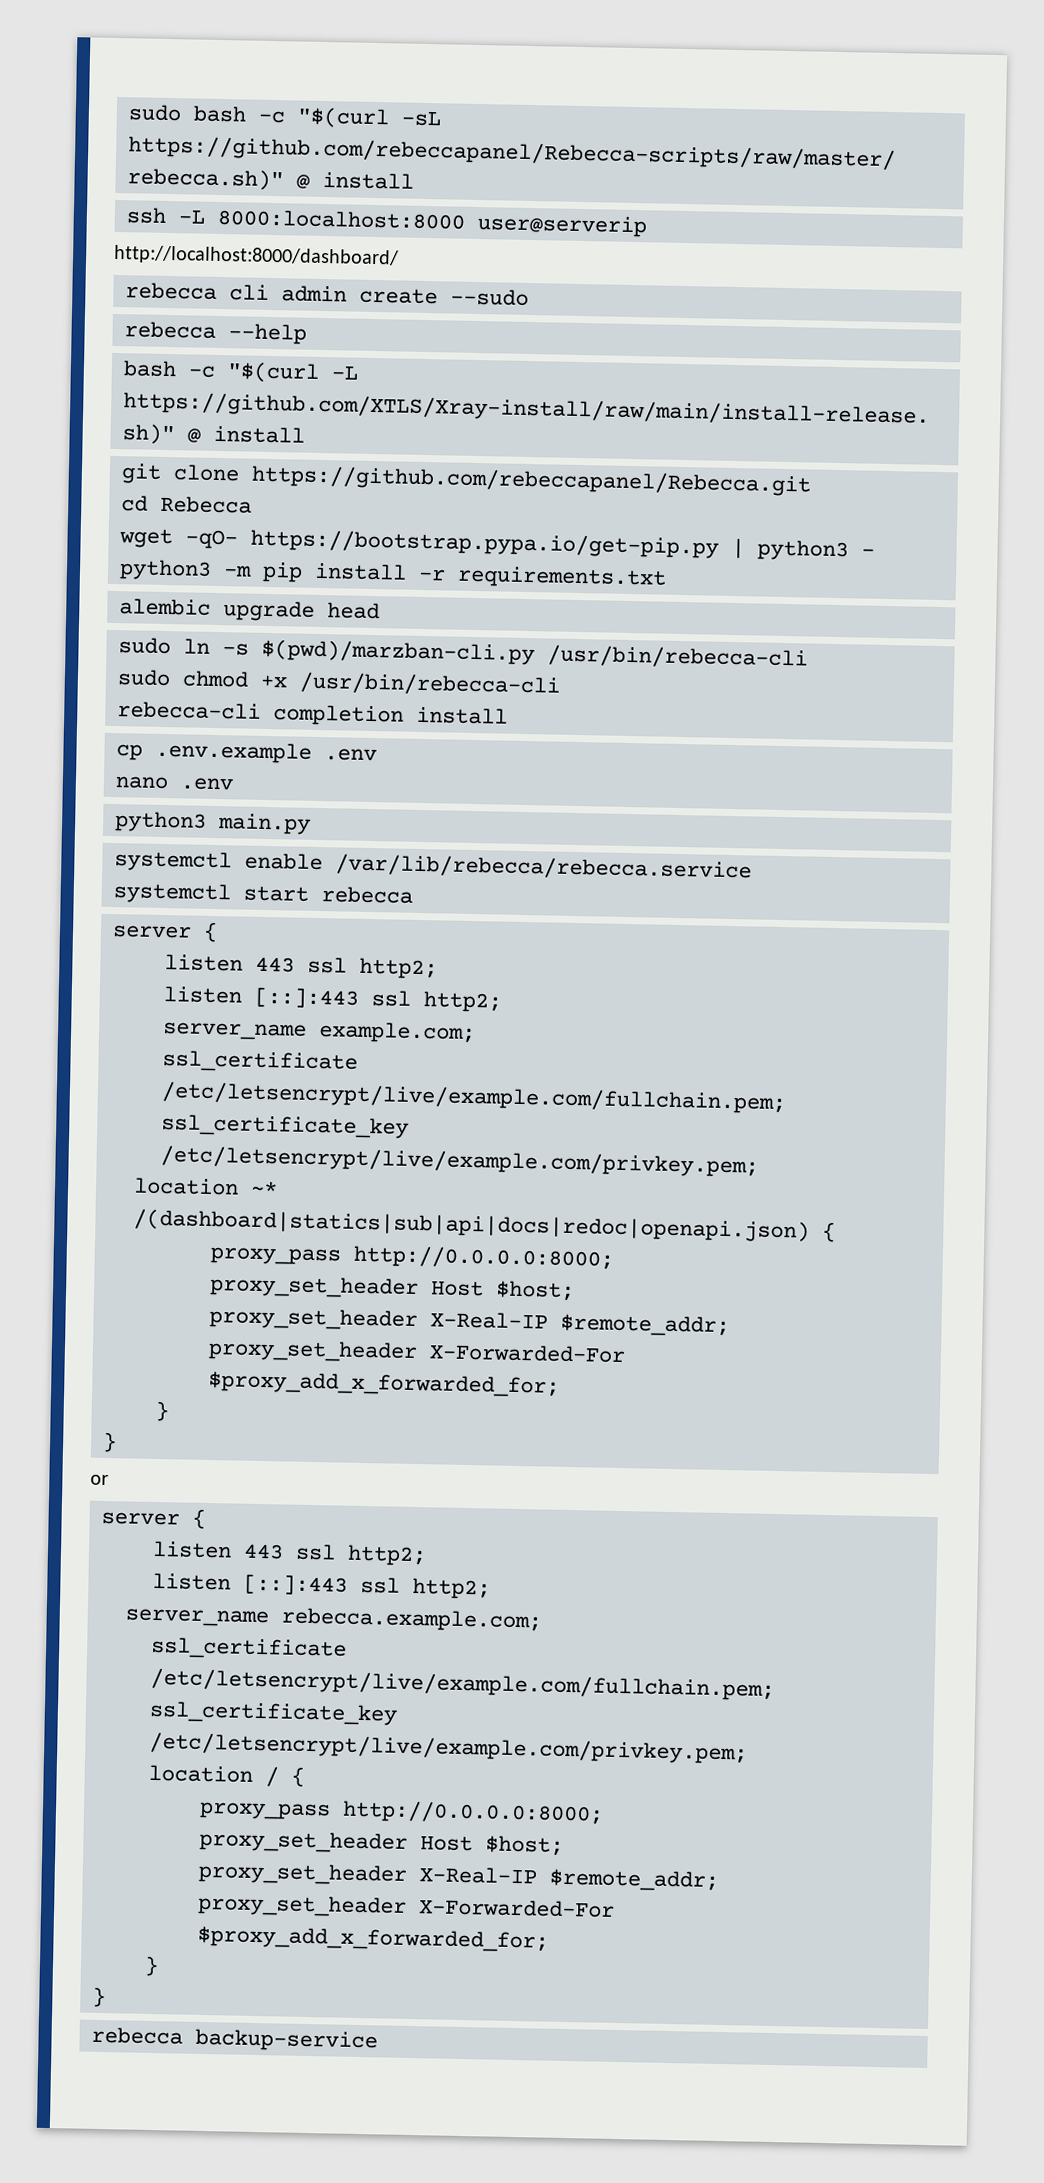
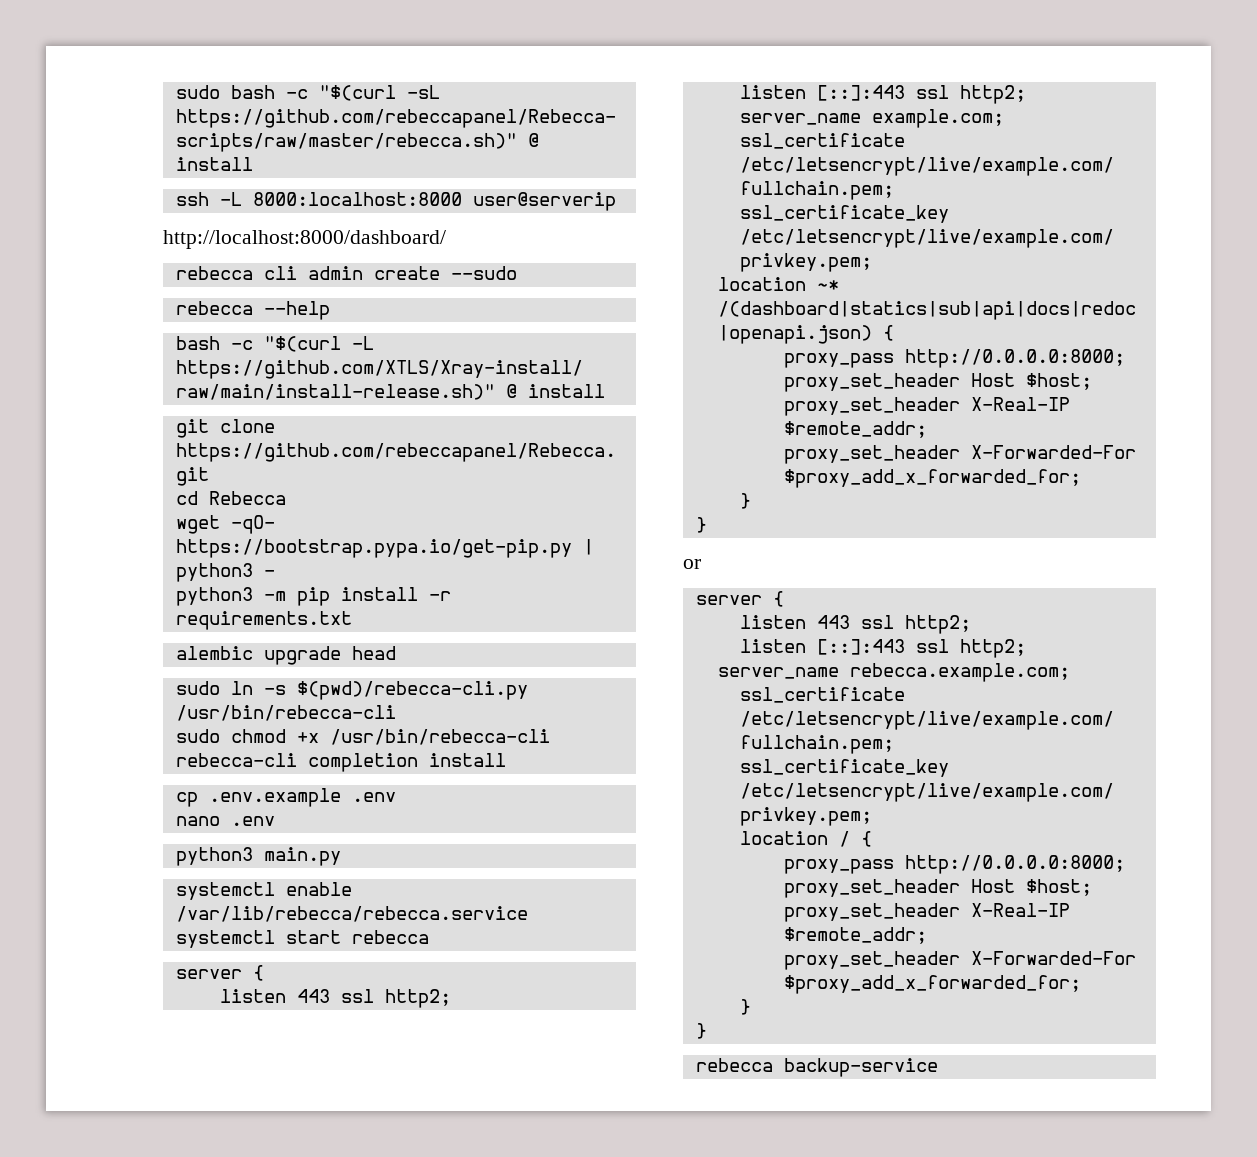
- sudo ln -s $(pwd)/marzban-cli.py /usr/bin/rebecca-cli
+ sudo ln -s $(pwd)/rebecca-cli.py /usr/bin/rebecca-cli

